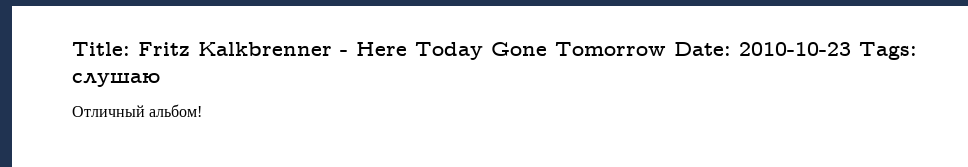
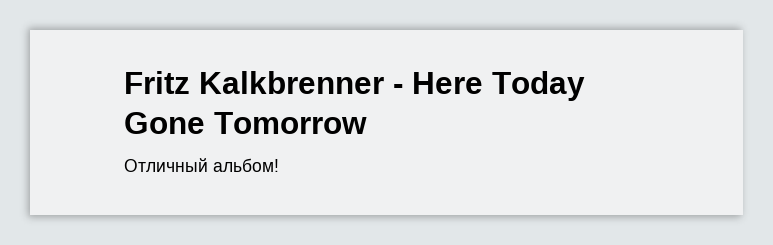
- Title: Fritz Kalkbrenner - Here Today Gone Tomorrow Date: 2010-10-23 Tags: слушаю
+ Fritz Kalkbrenner - Here Today Gone Tomorrow

